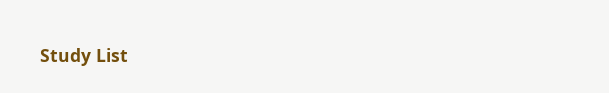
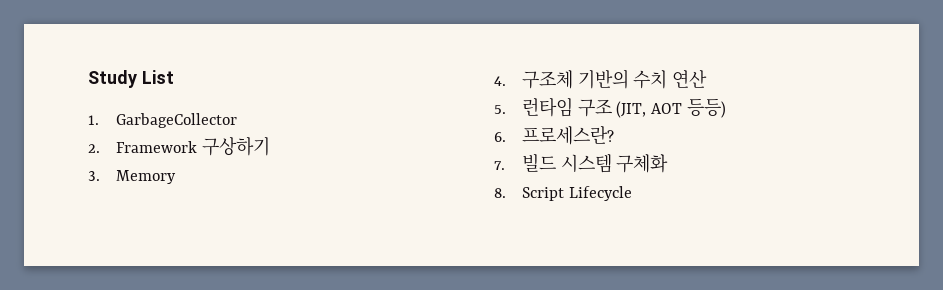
+ 1. GarbageCollector
+ 2. Framework 구상하기
+ 3. Memory
+ 4. 구조체 기반의 수치 연산
+ 5. 런타임 구조 (JIT, AOT 등등)
+ 6. 프로세스란?
+ 7. 빌드 시스템 구체화
+ 8. Script Lifecycle

